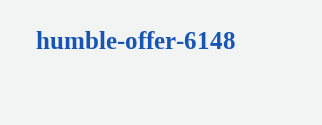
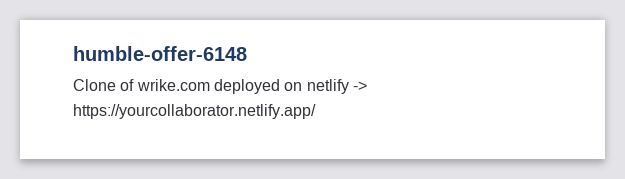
+ Clone of wrike.com deployed on netlify -> https://yourcollaborator.netlify.app/

